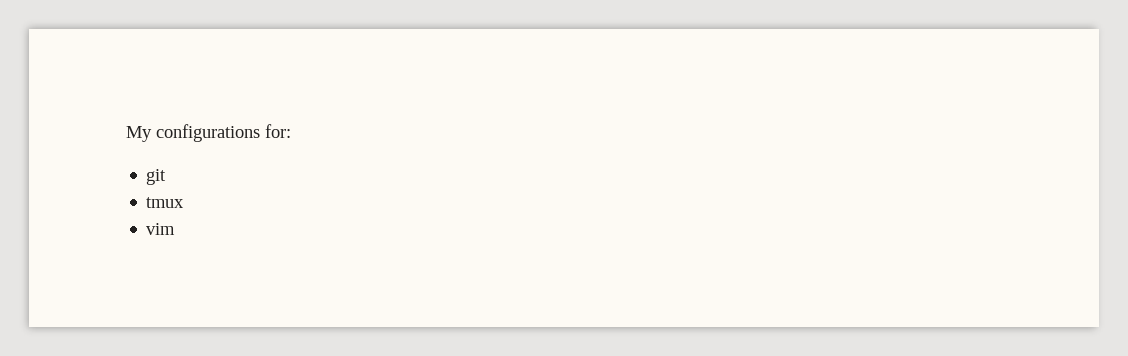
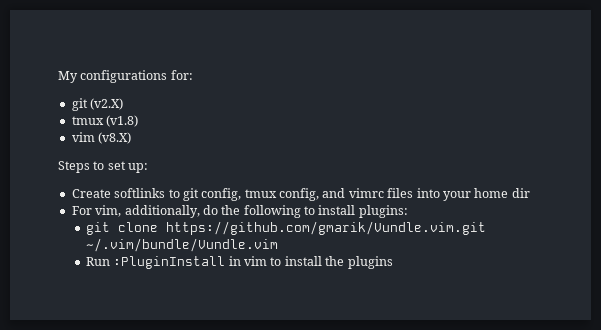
- git
- tmux
- vim
+ git (v2.X)
+ tmux (v1.8)
+ vim (v8.X)
+ Steps to set up:
+ Create softlinks to git config, tmux config, and vimrc files into your home dir
+ For vim, additionally, do the following to install plugins:
+ git clone https://github.com/gmarik/Vundle.vim.git ~/.vim/bundle/Vundle.vim
+ Run :PluginInstall in vim to install the plugins

